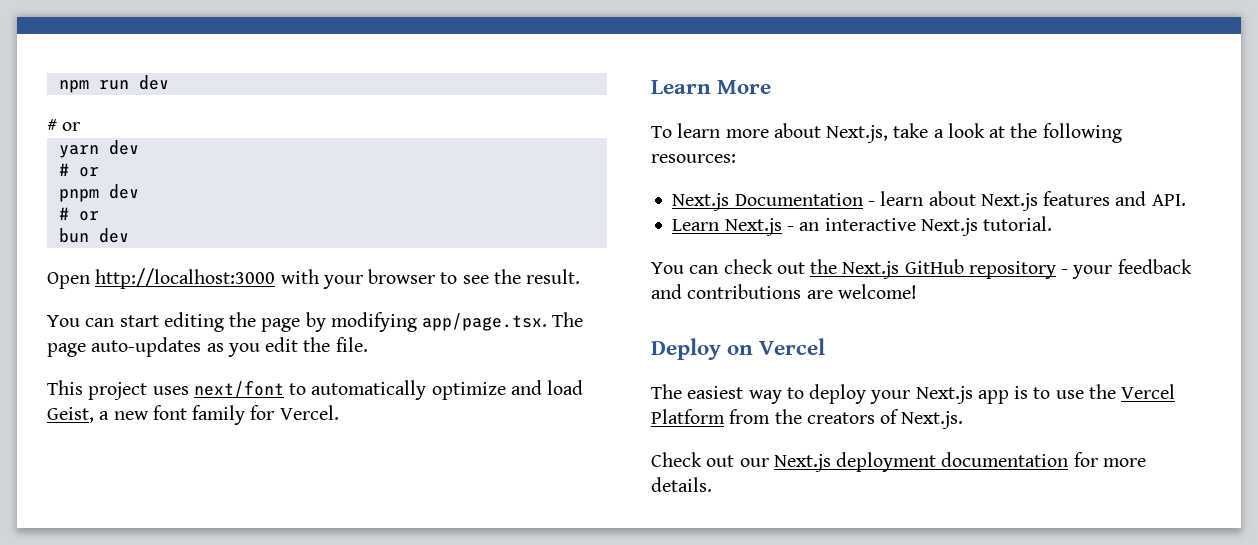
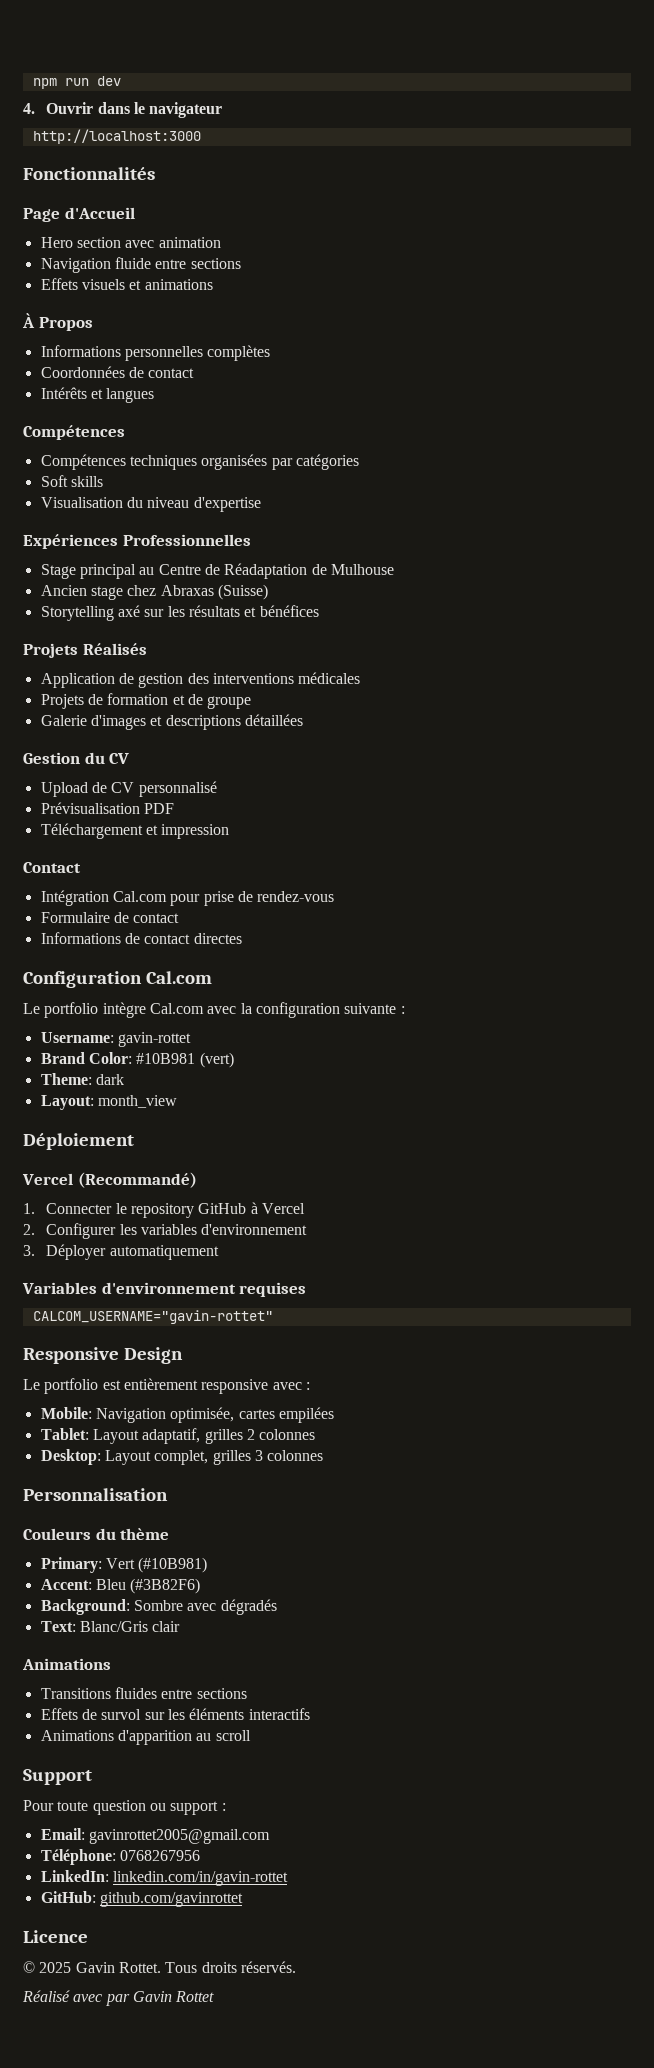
  npm run dev
- # or
- yarn dev
- # or
- pnpm dev
- # or
- bun dev
- Open http://localhost:3000 with your browser to see the result.
- You can start editing the page by modifying app/page.tsx. The page auto-updates as you edit the file.
- This project uses next/font to automatically optimize and load Geist, a new font family for Vercel.
- Learn More
- To learn more about Next.js, take a look at the following resources:
- Next.js Documentation - learn about Next.js features and API.
- Learn Next.js - an interactive Next.js tutorial.
- You can check out the Next.js GitHub repository - your feedback and contributions are welcome!
- Deploy on Vercel
- The easiest way to deploy your Next.js app is to use the Vercel Platform from the creators of Next.js.
- Check out our Next.js deployment documentation for more details.
+ 4. Ouvrir dans le navigateur
+ http://localhost:3000
+ Fonctionnalités
+ Page d'Accueil
+ Hero section avec animation
+ Navigation fluide entre sections
+ Effets visuels et animations
+ À Propos
+ Informations personnelles complètes
+ Coordonnées de contact
+ Intérêts et langues
+ Compétences
+ Compétences techniques organisées par catégories
+ Soft skills
+ Visualisation du niveau d'expertise
+ Expériences Professionnelles
+ Stage principal au Centre de Réadaptation de Mulhouse
+ Ancien stage chez Abraxas (Suisse)
+ Storytelling axé sur les résultats et bénéfices
+ Projets Réalisés
+ Application de gestion des interventions médicales
+ Projets de formation et de groupe
+ Galerie d'images et descriptions détaillées
+ Gestion du CV
+ Upload de CV personnalisé
+ Prévisualisation PDF
+ Téléchargement et impression
+ Contact
+ Intégration Cal.com pour prise de rendez-vous
+ Formulaire de contact
+ Informations de contact directes
+ Configuration Cal.com
+ Le portfolio intègre Cal.com avec la configuration suivante :
+ Username: gavin-rottet
+ Brand Color: #10B981 (vert)
+ Theme: dark
+ Layout: month_view
+ Déploiement
+ Vercel (Recommandé)
+ 1. Connecter le repository GitHub à Vercel
+ 2. Configurer les variables d'environnement
+ 3. Déployer automatiquement
+ Variables d'environnement requises
+ CALCOM_USERNAME="gavin-rottet"
+ Responsive Design
+ Le portfolio est entièrement responsive avec :
+ Mobile: Navigation optimisée, cartes empilées
+ Tablet: Layout adaptatif, grilles 2 colonnes
+ Desktop: Layout complet, grilles 3 colonnes
+ Personnalisation
+ Couleurs du thème
+ Primary: Vert (#10B981)
+ Accent: Bleu (#3B82F6)
+ Background: Sombre avec dégradés
+ Text: Blanc/Gris clair
+ Animations
+ Transitions fluides entre sections
+ Effets de survol sur les éléments interactifs
+ Animations d'apparition au scroll
+ Support
+ Pour toute question ou support :
+ Email: gavinrottet2005@gmail.com
+ Téléphone: 0768267956
+ LinkedIn: linkedin.com/in/gavin-rottet
+ GitHub: github.com/gavinrottet
+ Licence
+ © 2025 Gavin Rottet. Tous droits réservés.
+ Réalisé avec par Gavin Rottet

